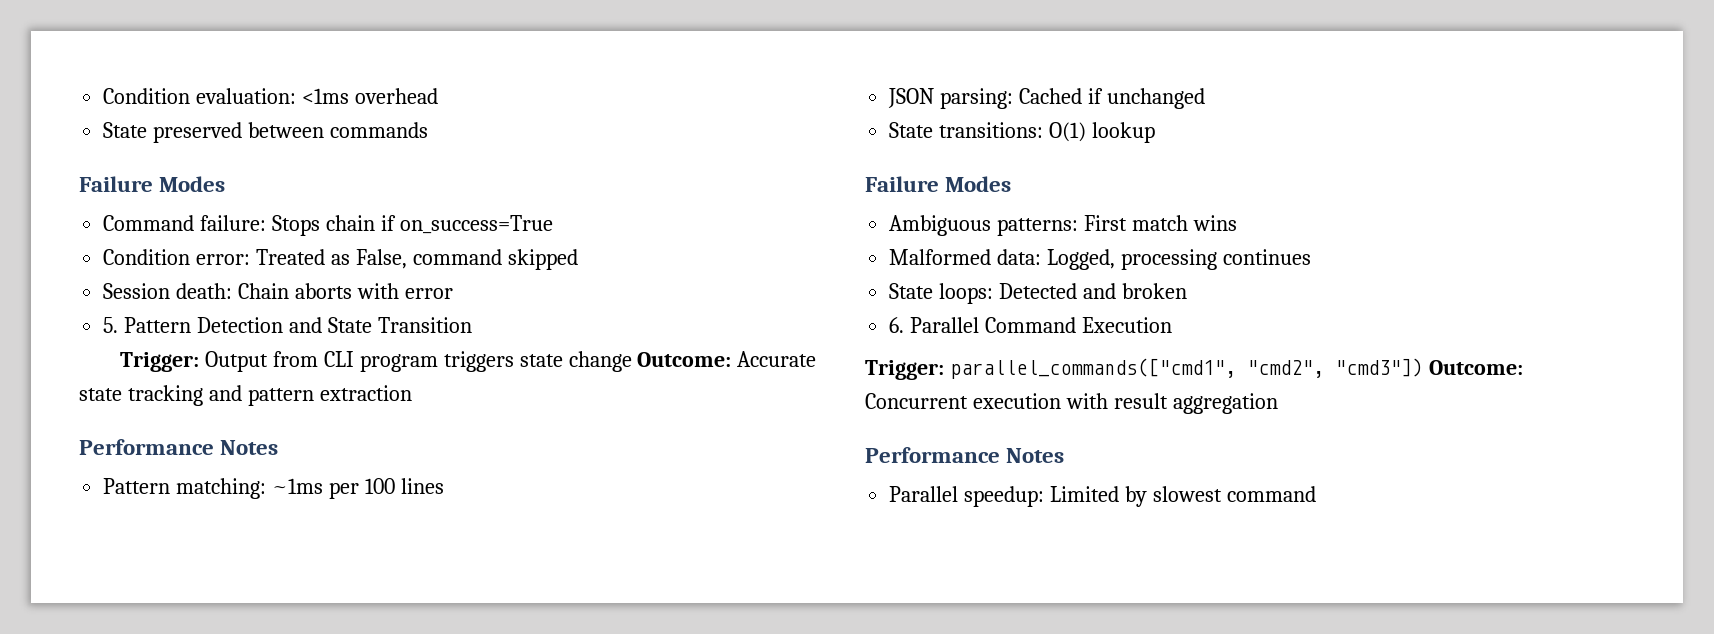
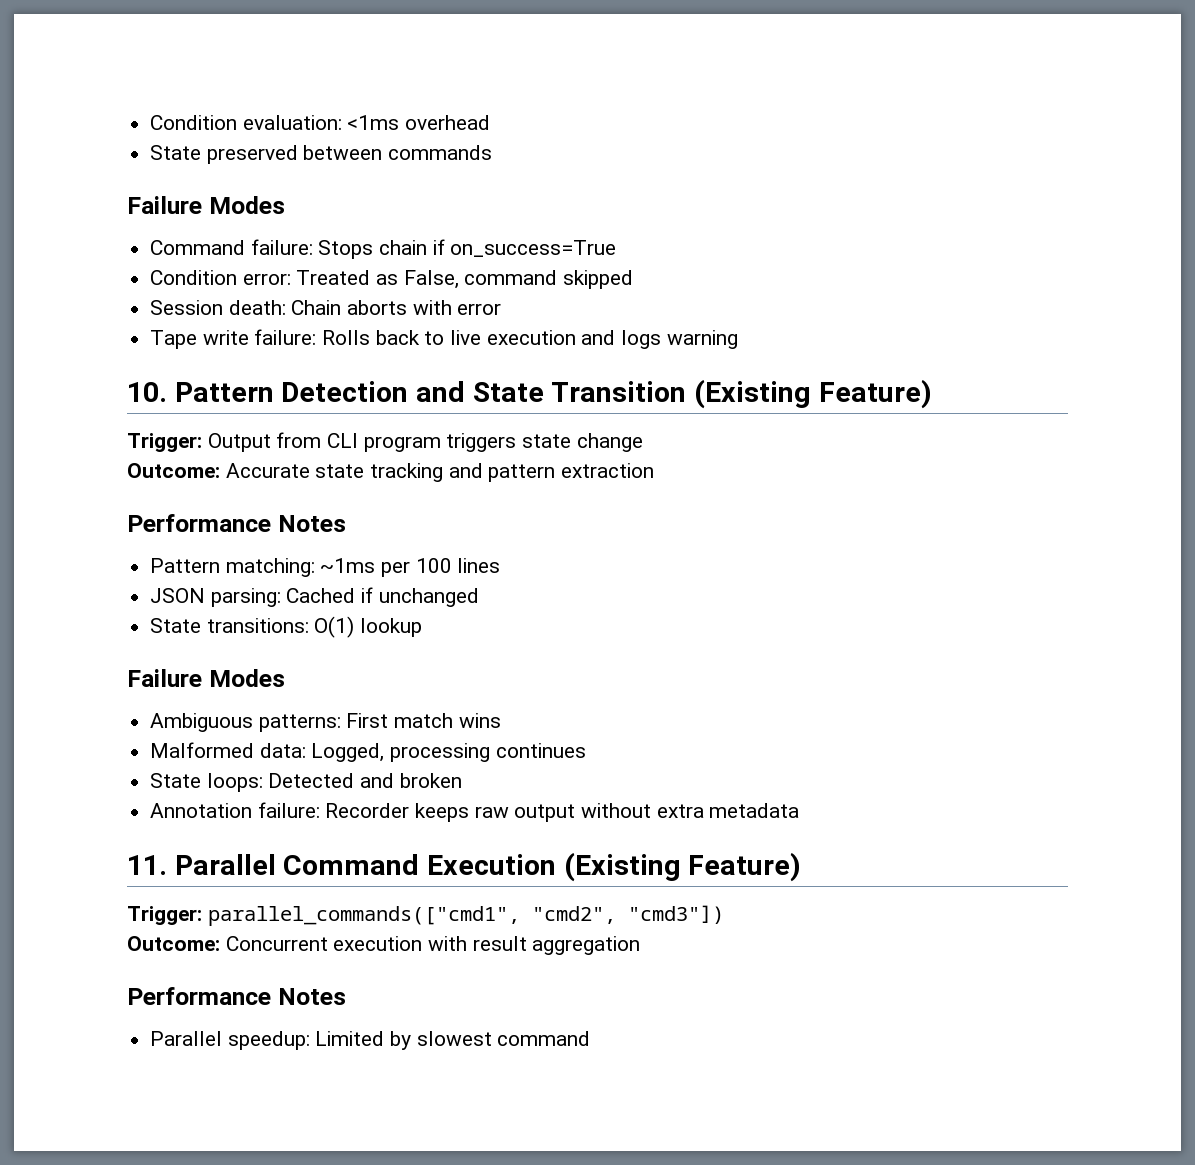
- 5. Pattern Detection and State Transition
+ Tape write failure: Rolls back to live execution and logs warning
+ 10. Pattern Detection and State Transition (Existing Feature)
- Trigger: Output from CLI program triggers state change Outcome: Accurate state tracking and pattern extraction
+ Trigger: Output from CLI program triggers state change
+ Outcome: Accurate state tracking and pattern extraction
- 6. Parallel Command Execution
+ Annotation failure: Recorder keeps raw output without extra metadata
+ 11. Parallel Command Execution (Existing Feature)
- Trigger: parallel_commands(["cmd1", "cmd2", "cmd3"]) Outcome: Concurrent execution with result aggregation
+ Trigger: parallel_commands(["cmd1", "cmd2", "cmd3"])
+ Outcome: Concurrent execution with result aggregation

